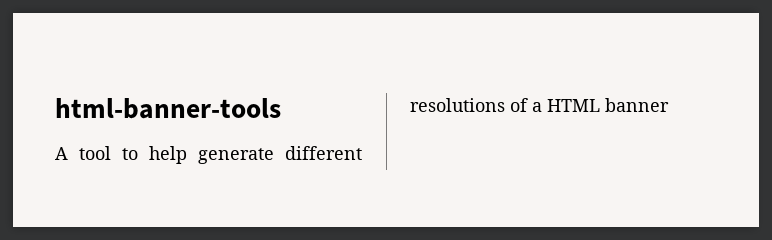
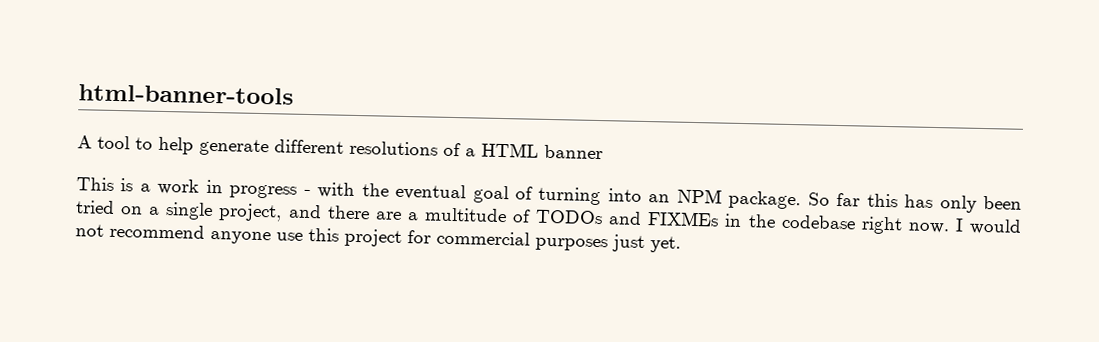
+ This is a work in progress - with the eventual goal of turning into an NPM package. So far this has only been tried on a single project, and there are a multitude of TODOs and FIXMEs in the codebase right now. I would not recommend anyone use this project for commercial purposes just yet.

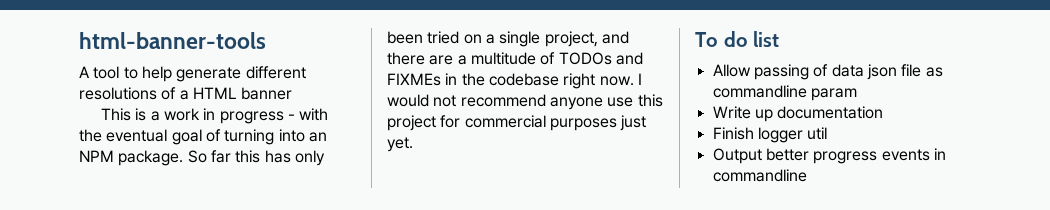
+ To do list
+ Allow passing of data json file as commandline param
+ Write up documentation
+ Finish logger util
+ Output better progress events in commandline

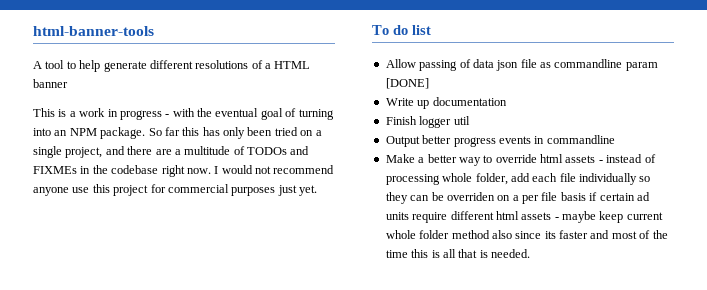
- Allow passing of data json file as commandline param
+ Allow passing of data json file as commandline param [DONE]
+ Make a better way to override html assets - instead of processing whole folder, add each file individually so they can be overriden on a per file basis if certain ad units require different html assets - maybe keep current whole folder method also since its faster and most of the time this is all that is needed.

